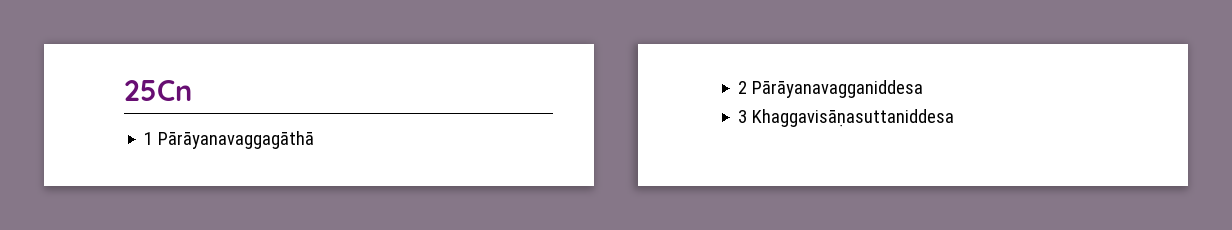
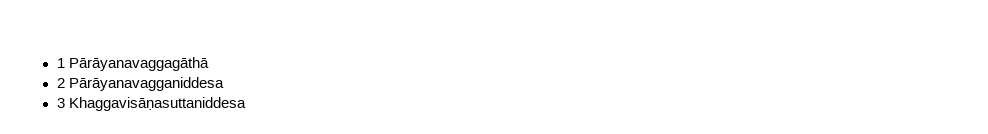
- 25Cn

